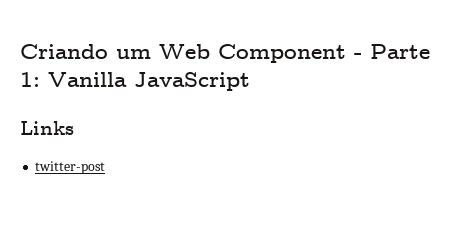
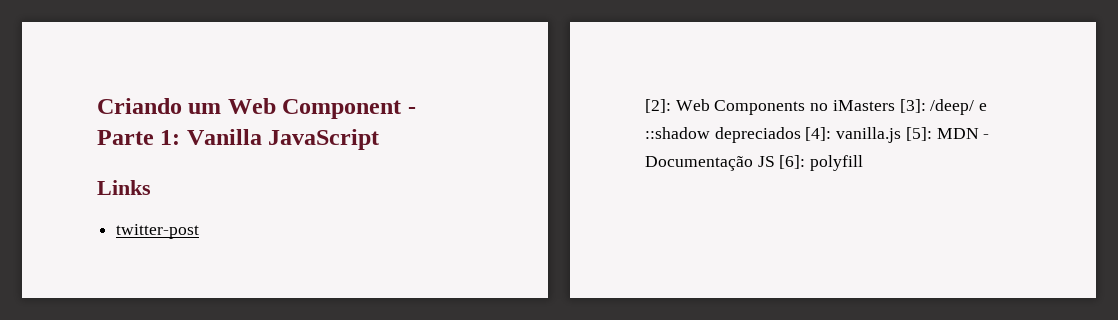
+ [2]: Web Components no iMasters [3]: /deep/ e ::shadow depreciados [4]: vanilla.js [5]: MDN - Documentação JS [6]: polyfill

